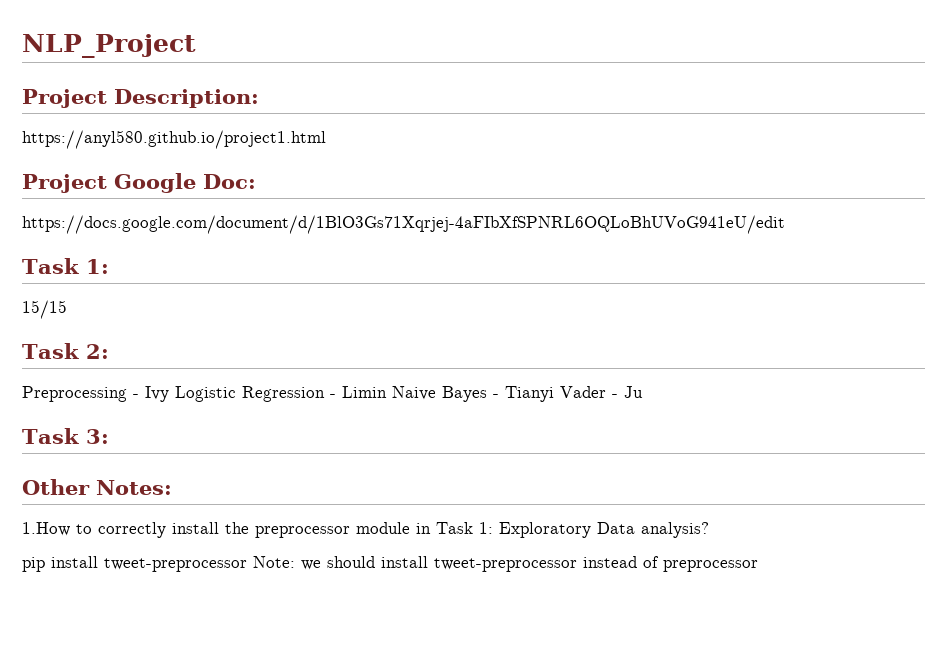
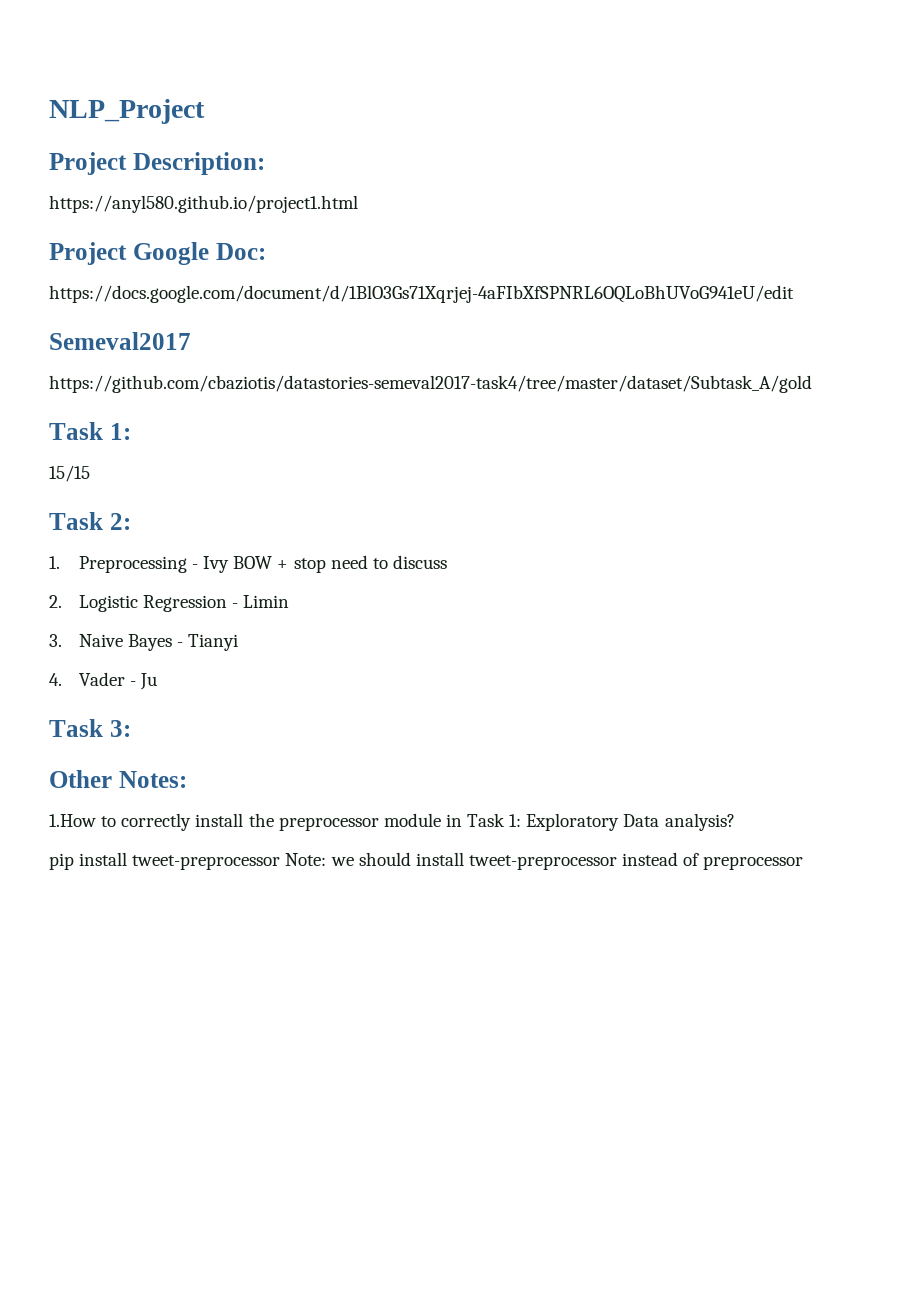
+ Semeval2017
+ https://github.com/cbaziotis/datastories-semeval2017-task4/tree/master/dataset/Subtask_A/gold
- Preprocessing - Ivy Logistic Regression - Limin Naive Bayes - Tianyi Vader - Ju
+ 1. Preprocessing - Ivy BOW + stop need to discuss
+ 2. Logistic Regression - Limin
+ 3. Naive Bayes - Tianyi
+ 4. Vader - Ju

